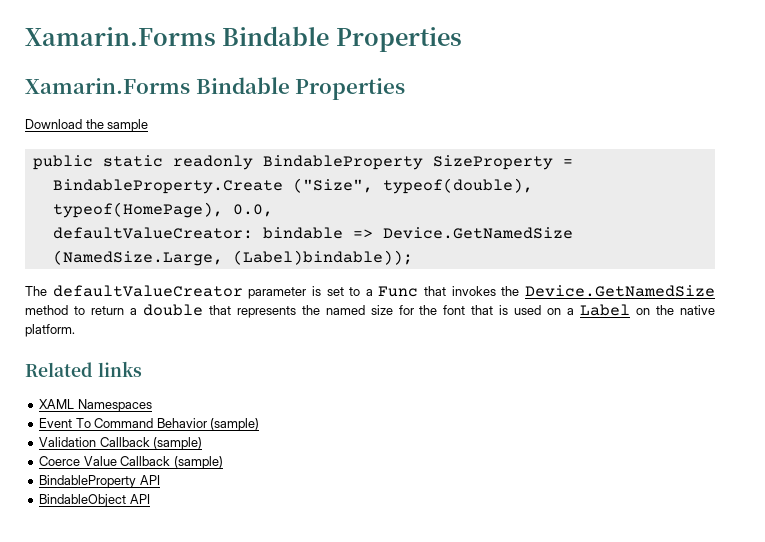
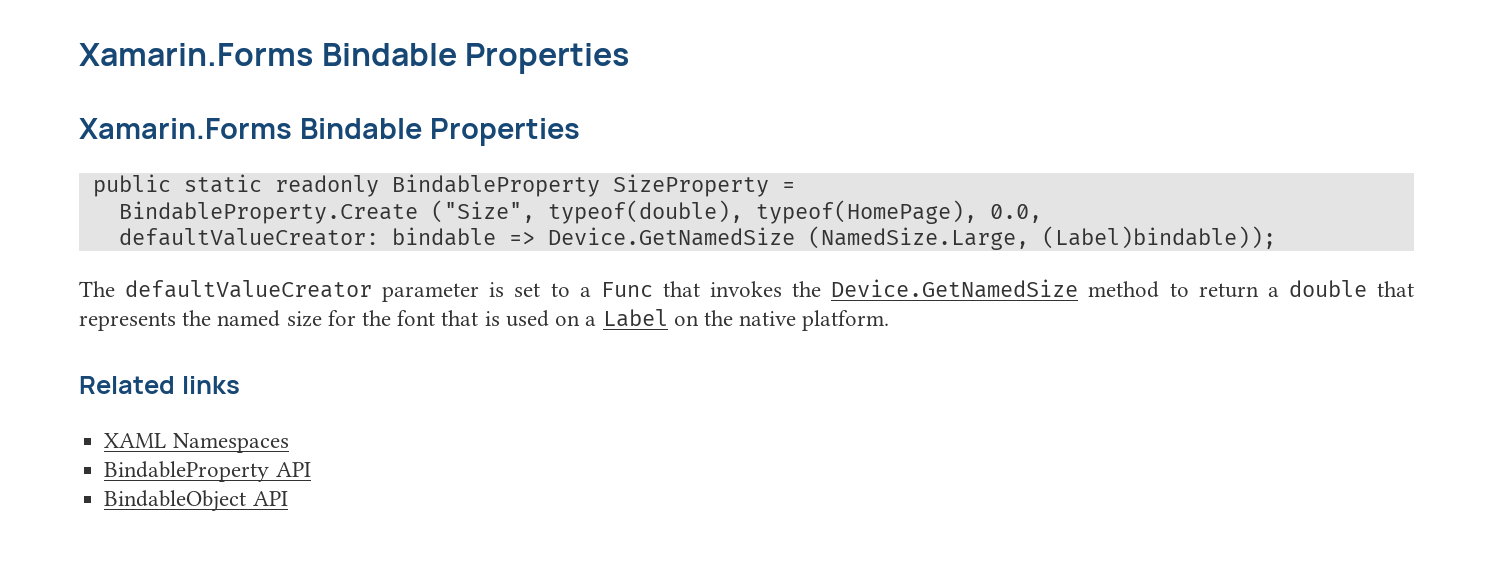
- Download the sample
- Event To Command Behavior (sample)
- Validation Callback (sample)
- Coerce Value Callback (sample)

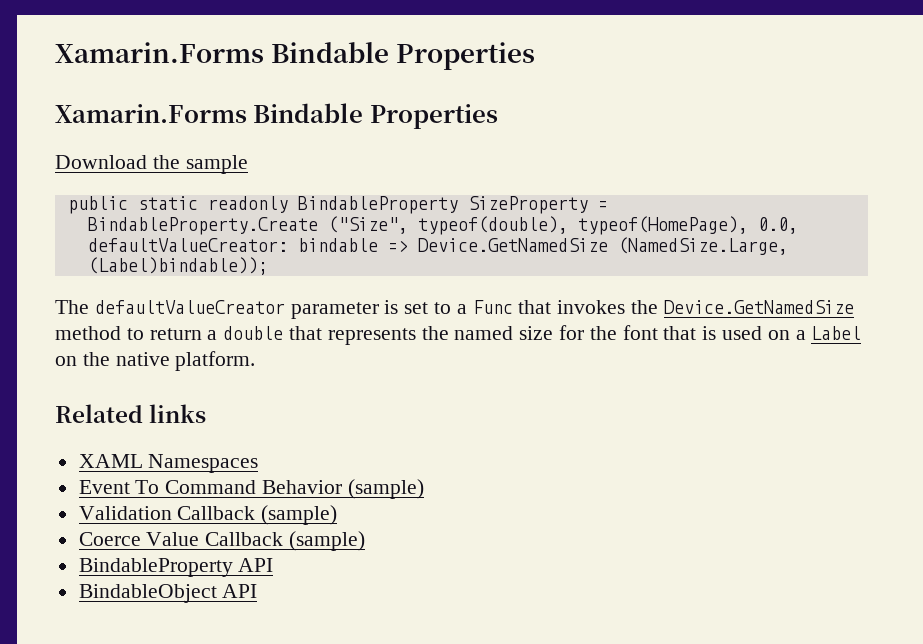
+ Download the sample
+ Event To Command Behavior (sample)
+ Validation Callback (sample)
+ Coerce Value Callback (sample)

